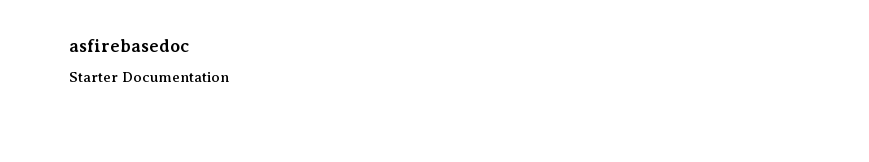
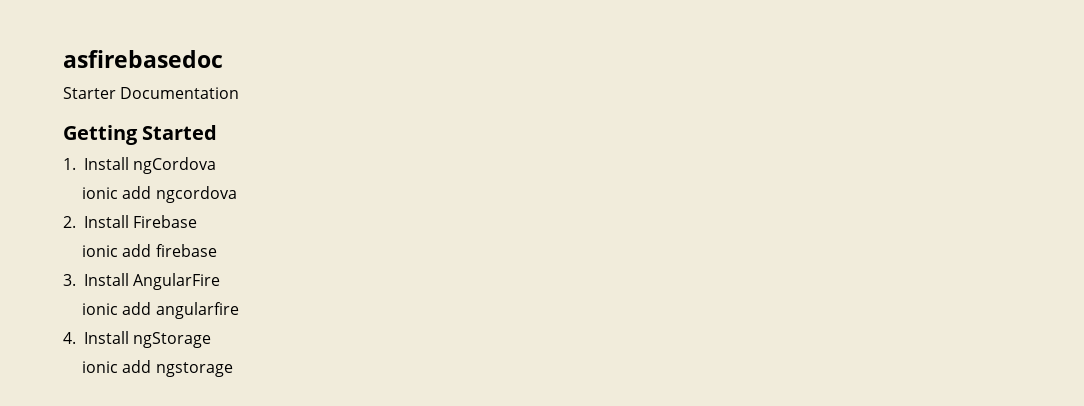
+ Getting Started
+ 1. Install ngCordova
+ ionic add ngcordova
+ 2. Install Firebase
+ ionic add firebase
+ 3. Install AngularFire
+ ionic add angularfire
+ 4. Install ngStorage
+ ionic add ngstorage

